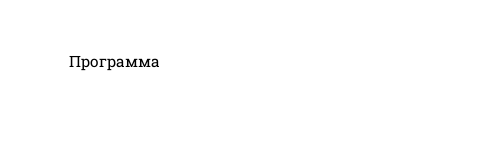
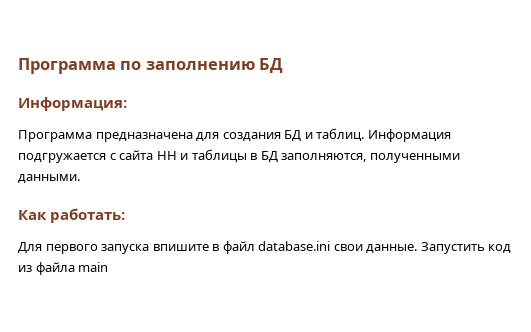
- Программа
+ Программа по заполнению БД
+ Информация:
+ Программа предназначена для создания БД и таблиц. Информация подгружается с сайта НН и таблицы в БД заполняются, полученными данными.
+ Как работать:
+ Для первого запуска впишите в файл database.ini свои данные. Запустить код из файла main

